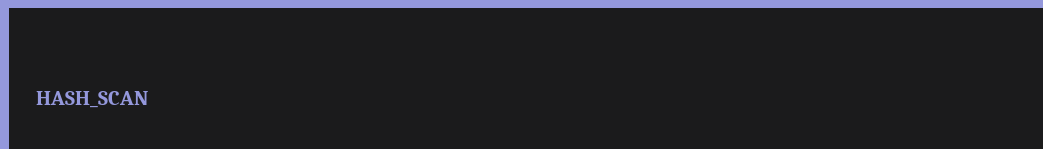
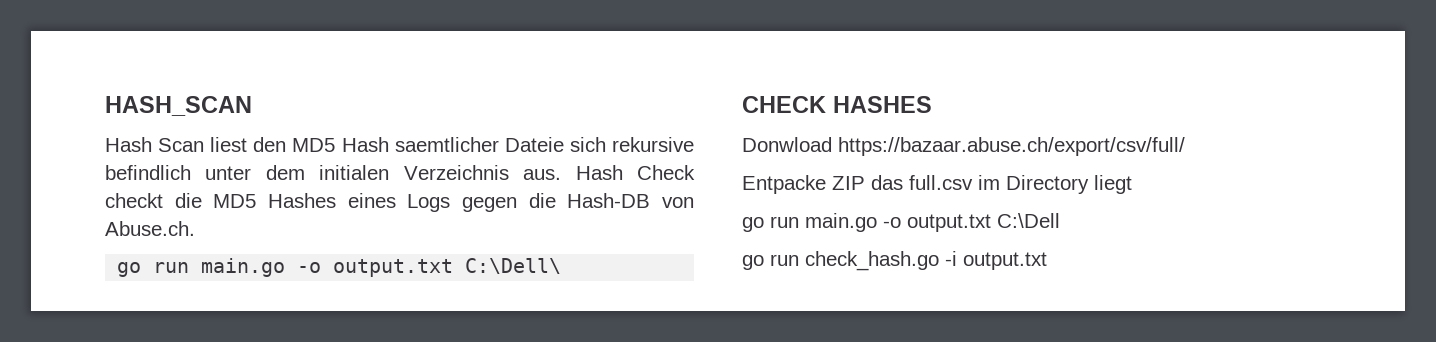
+ Hash Scan liest den MD5 Hash saemtlicher Dateie sich rekursive befindlich unter dem initialen Verzeichnis aus. Hash Check checkt die MD5 Hashes eines Logs gegen die Hash-DB von Abuse.ch.
+ go run main.go -o output.txt C:\Dell\
+ CHECK HASHES
+ Donwload https://bazaar.abuse.ch/export/csv/full/
+ Entpacke ZIP das full.csv im Directory liegt
+ go run main.go -o output.txt C:\Dell
+ go run check_hash.go -i output.txt

